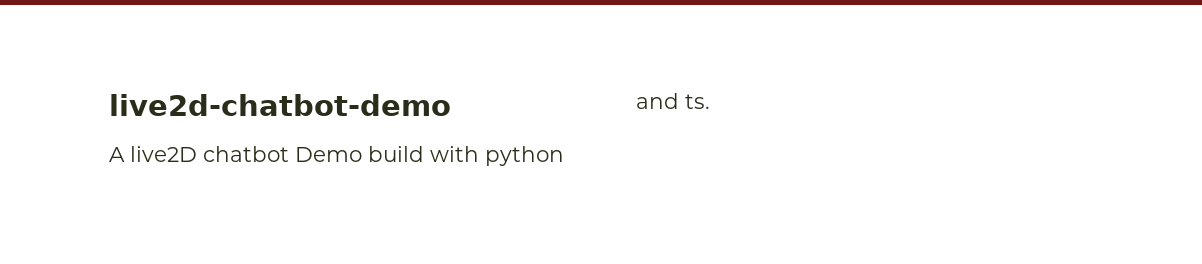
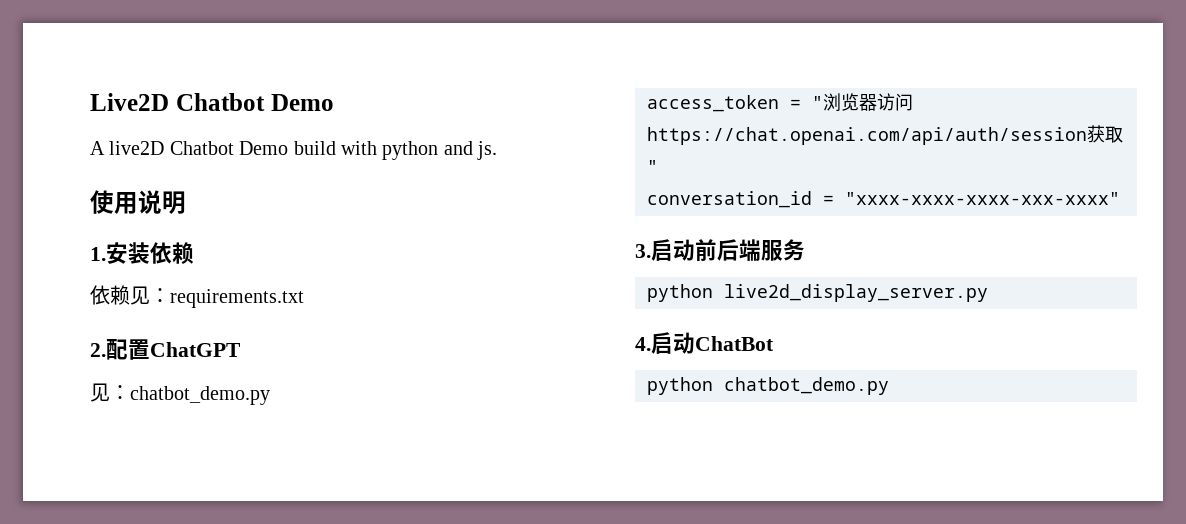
- live2d-chatbot-demo
+ Live2D Chatbot Demo
- A live2D chatbot Demo build with python and ts.
+ A live2D Chatbot Demo build with python and js.
+ 使用说明
+ 1.安装依赖
+ 依赖见：requirements.txt
+ 2.配置ChatGPT
+ 见：chatbot_demo.py
+ access_token = "浏览器访问https://chat.openai.com/api/auth/session获取"
+ conversation_id = "xxxx-xxxx-xxxx-xxx-xxxx"
+ 3.启动前后端服务
+ python live2d_display_server.py
+ 4.启动ChatBot
+ python chatbot_demo.py

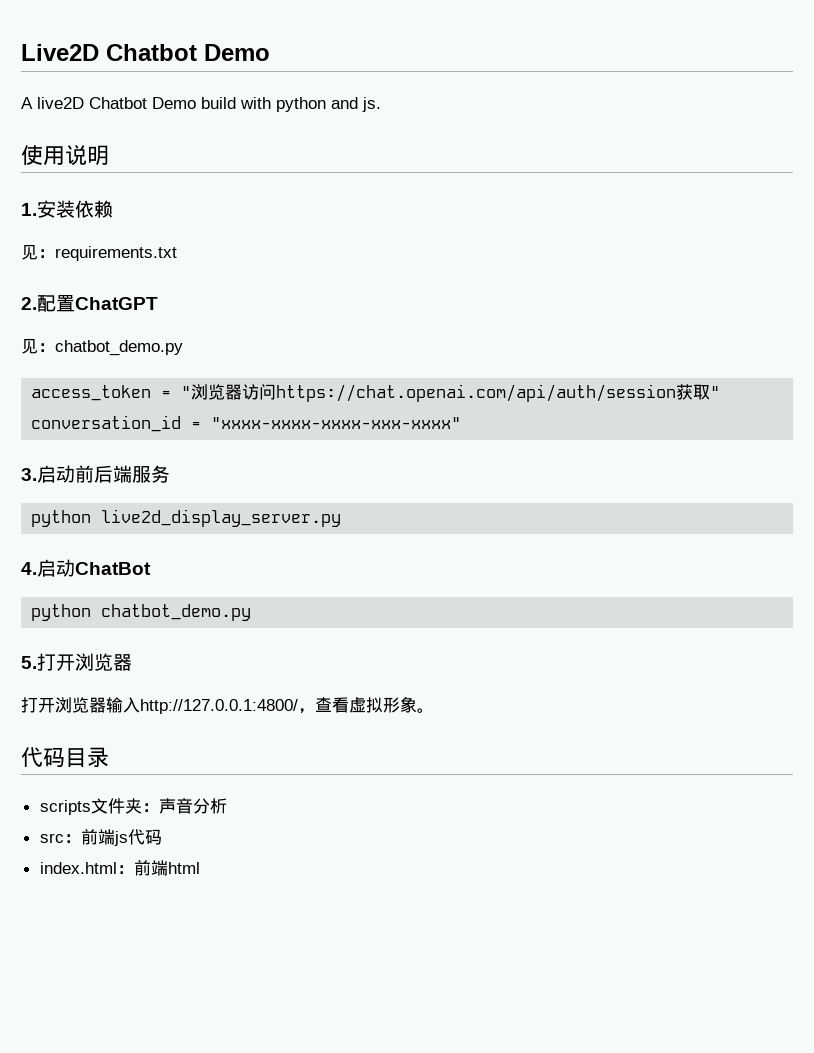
- 依赖见：requirements.txt
+ 见：requirements.txt
+ 5.打开浏览器
+ 打开浏览器输入http://127.0.0.1:4800/，查看虚拟形象。
+ 代码目录
+ scripts文件夹：声音分析
+ src：前端js代码
+ index.html：前端html

